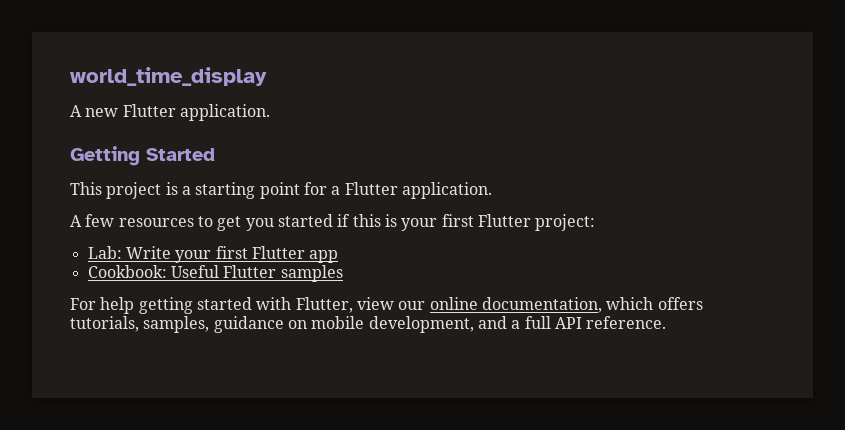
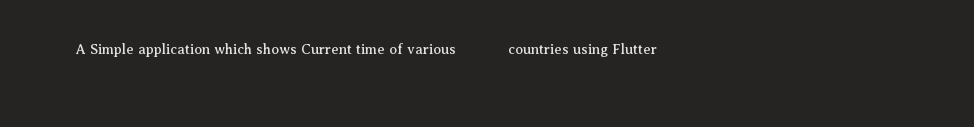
- world_time_display
- A new Flutter application.
- Getting Started
- This project is a starting point for a Flutter application.
- A few resources to get you started if this is your first Flutter project:
- Lab: Write your first Flutter app
- Cookbook: Useful Flutter samples
- For help getting started with Flutter, view our online documentation, which offers tutorials, samples, guidance on mobile development, and a full API reference.
+ A Simple application which shows Current time of various countries using Flutter

